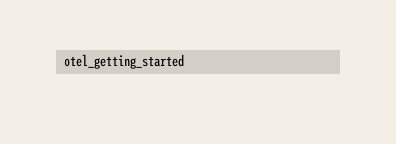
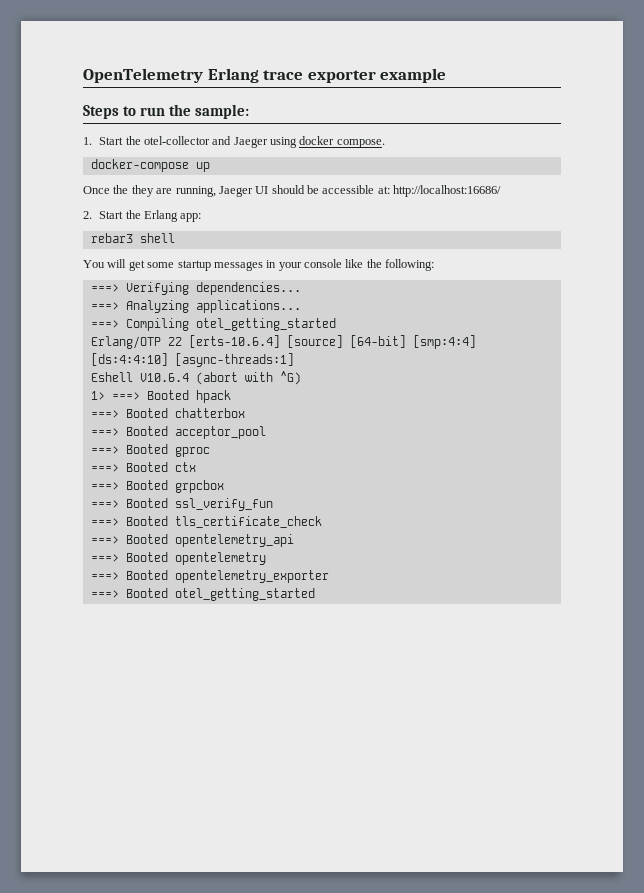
- otel_getting_started
+ OpenTelemetry Erlang trace exporter example
+ Steps to run the sample:
+ 1. Start the otel-collector and Jaeger using docker compose.
+ docker-compose up
+ Once the they are running, Jaeger UI should be accessible at: http://localhost:16686/
+ 2. Start the Erlang app:
+ rebar3 shell
+ You will get some startup messages in your console like the following:
+ ===> Verifying dependencies...
+ ===> Analyzing applications...
+ ===> Compiling otel_getting_started
+ Erlang/OTP 22 [erts-10.6.4] [source] [64-bit] [smp:4:4] [ds:4:4:10] [async-threads:1]
+ Eshell V10.6.4 (abort with ^G)
+ 1> ===> Booted hpack
+ ===> Booted chatterbox
+ ===> Booted acceptor_pool
+ ===> Booted gproc
+ ===> Booted ctx
+ ===> Booted grpcbox
+ ===> Booted ssl_verify_fun
+ ===> Booted tls_certificate_check
+ ===> Booted opentelemetry_api
+ ===> Booted opentelemetry
+ ===> Booted opentelemetry_exporter
+ ===> Booted otel_getting_started

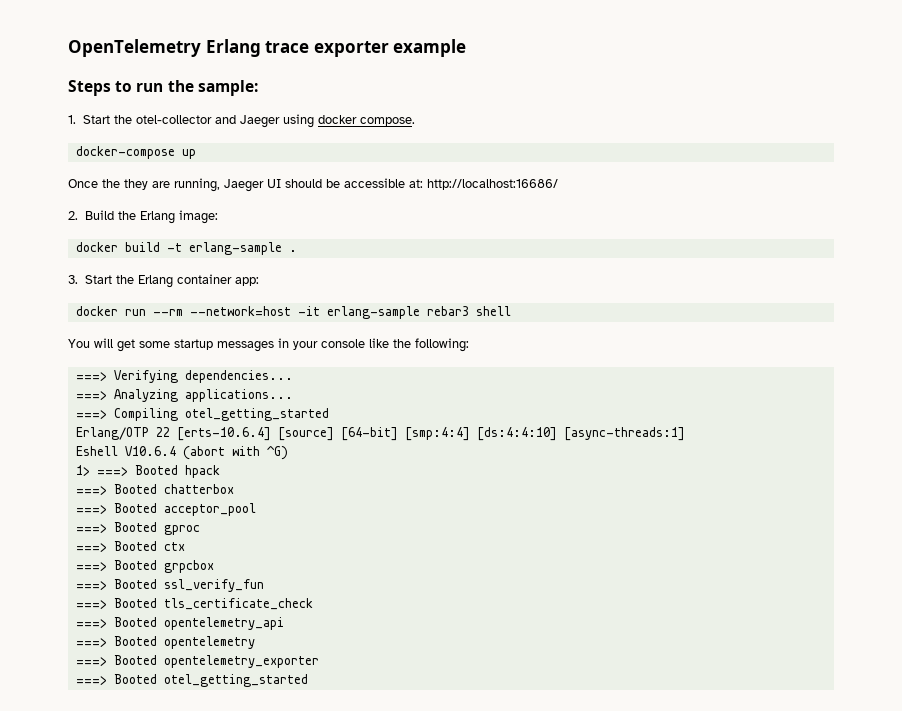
- 2. Start the Erlang app:
+ 2. Build the Erlang image:
+ docker build -t erlang-sample .
+ 3. Start the Erlang container app:
- rebar3 shell
+ docker run --rm --network=host -it erlang-sample rebar3 shell

